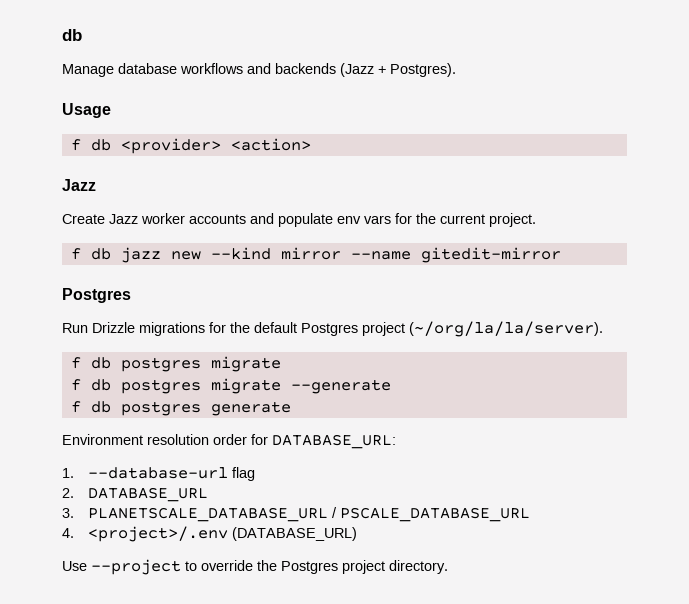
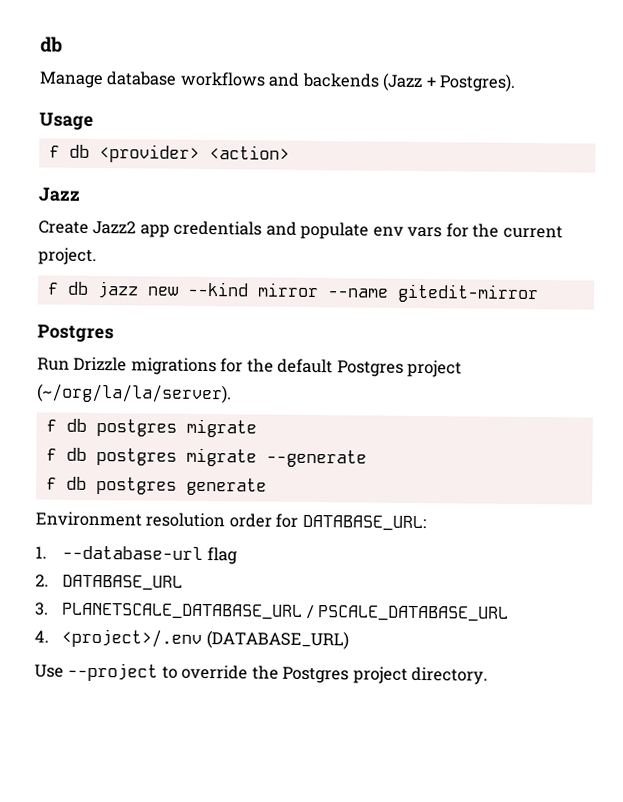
- Create Jazz worker accounts and populate env vars for the current project.
+ Create Jazz2 app credentials and populate env vars for the current project.

